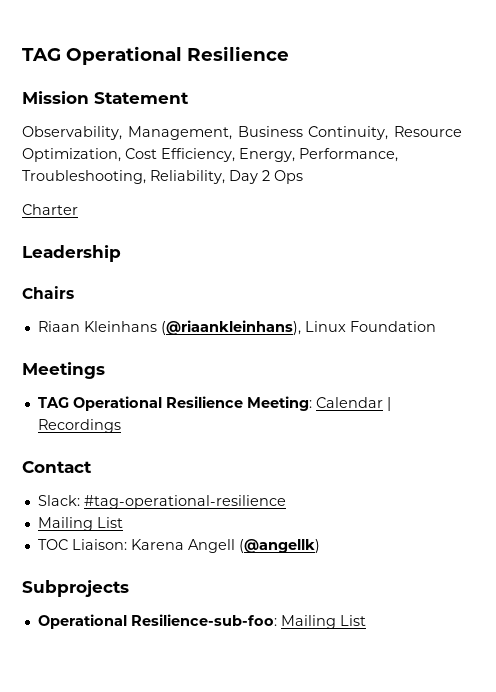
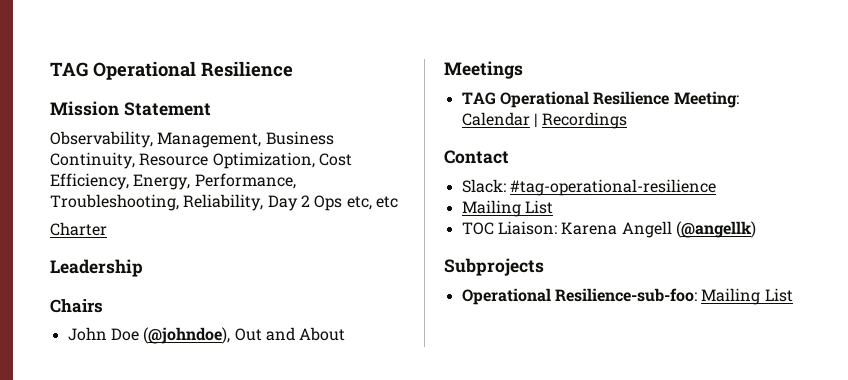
- Observability, Management, Business Continuity, Resource Optimization, Cost Efficiency, Energy, Performance, Troubleshooting, Reliability, Day 2 Ops
+ Observability, Management, Business Continuity, Resource Optimization, Cost Efficiency, Energy, Performance, Troubleshooting, Reliability, Day 2 Ops etc, etc
- Riaan Kleinhans (@riaankleinhans), Linux Foundation
+ John Doe (@johndoe), Out and About

